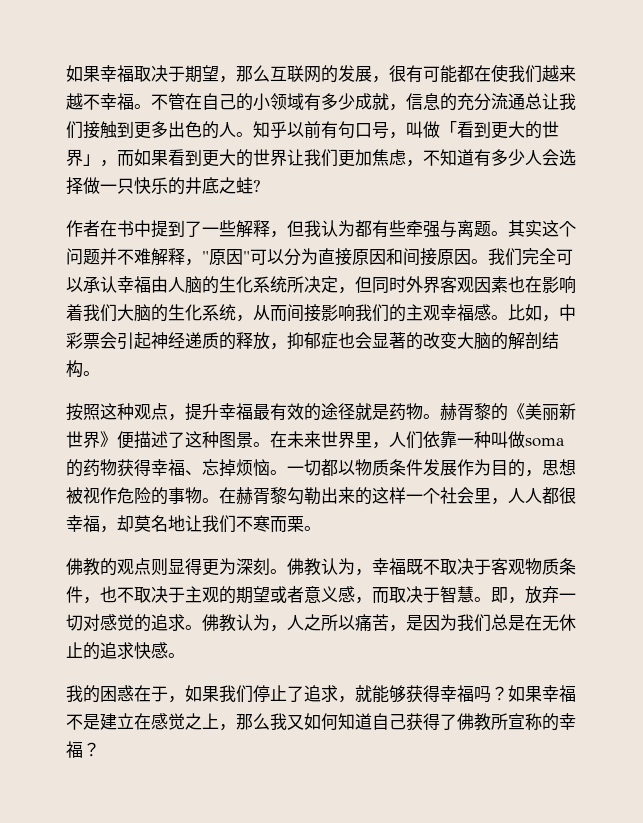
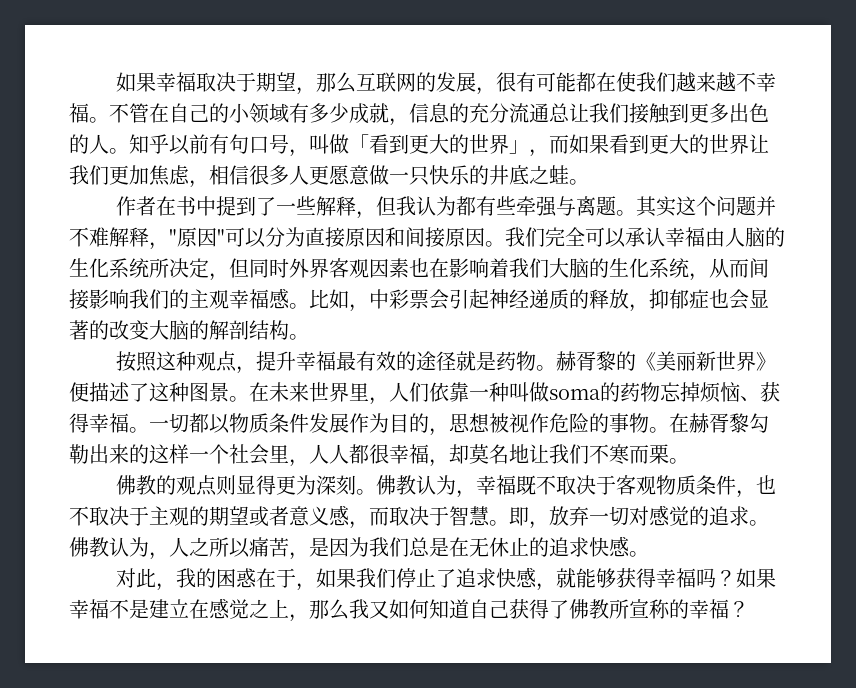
- 知乎以前有句口号，叫做「看到更大的世界」，而如果看到更大的世界让我们更加焦虑，不知道有多少人会选择做一只快乐的井底之蛙?
+ 知乎以前有句口号，叫做「看到更大的世界」，而如果看到更大的世界让我们更加焦虑，相信很多人更愿意做一只快乐的井底之蛙。
- 在未来世界里，人们依靠一种叫做soma的药物获得幸福、忘掉烦恼。
+ 在未来世界里，人们依靠一种叫做soma的药物忘掉烦恼、获得幸福。
- 我的困惑在于，如果我们停止了追求，就能够获得幸福吗？
+ 对此，我的困惑在于，如果我们停止了追求快感，就能够获得幸福吗？

